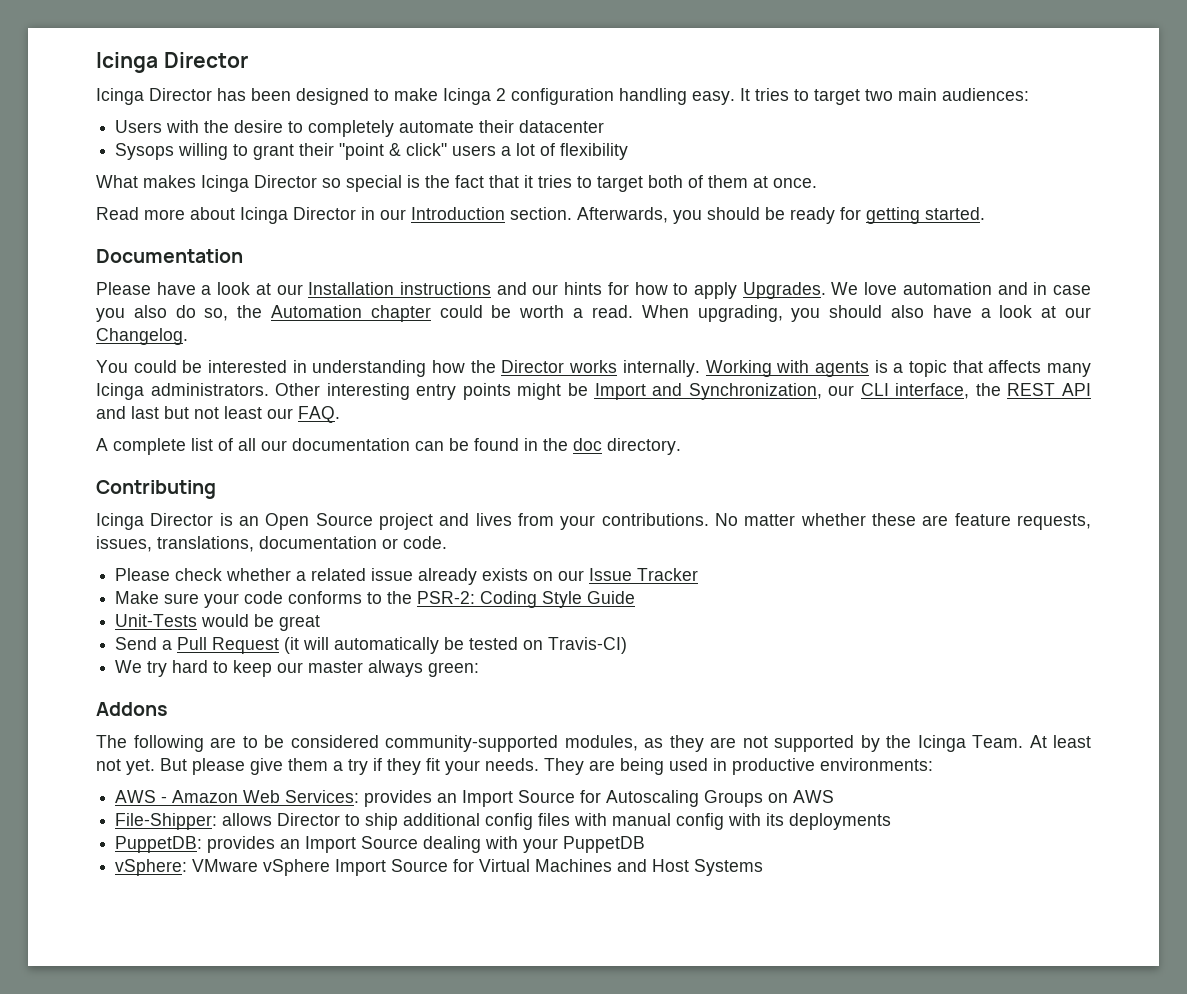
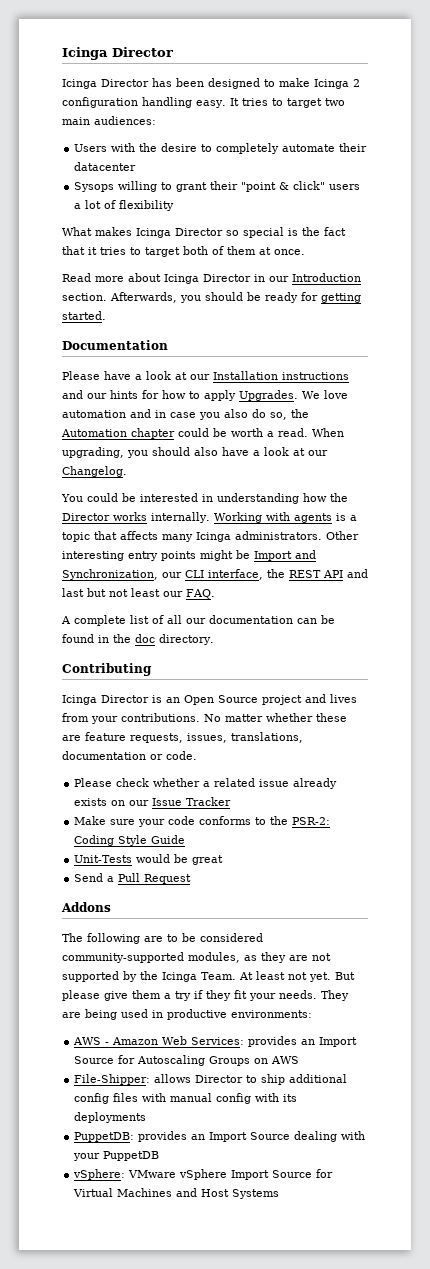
- Send a Pull Request (it will automatically be tested on Travis-CI)
- We try hard to keep our master always green:
+ Send a Pull Request

